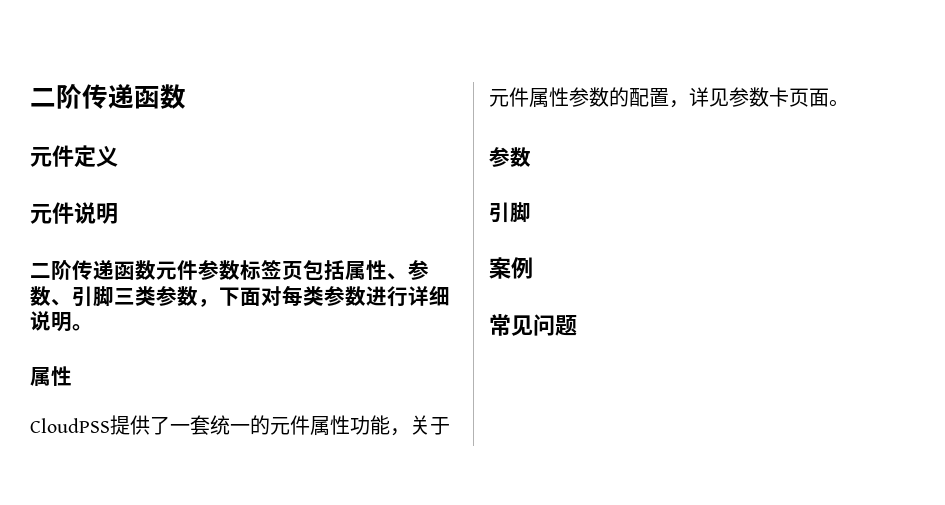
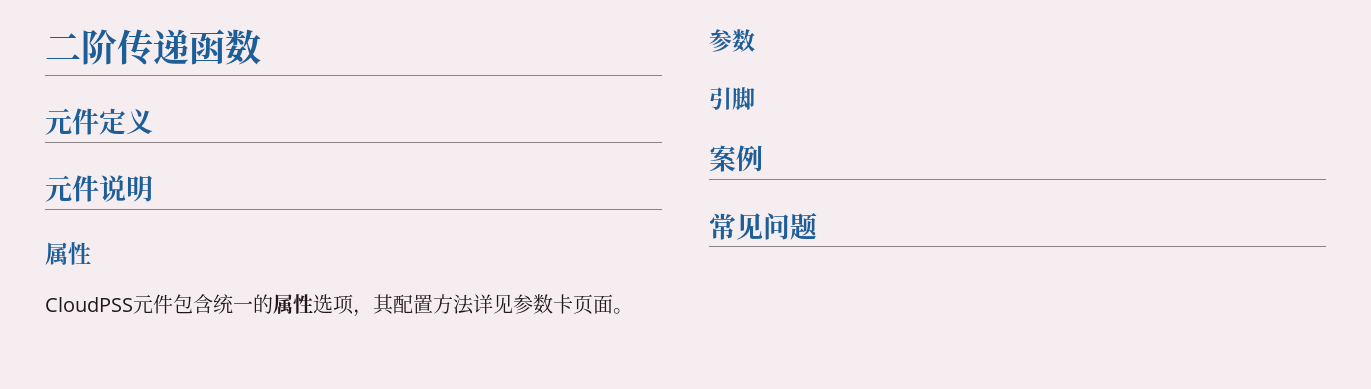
  元件说明
- 二阶传递函数元件参数标签页包括属性、参数、引脚三类参数，下面对每类参数进行详细说明。
  属性
- CloudPSS提供了一套统一的元件属性功能，关于元件属性参数的配置，详见参数卡页面。
+ CloudPSS元件包含统一的属性选项，其配置方法详见参数卡页面。

